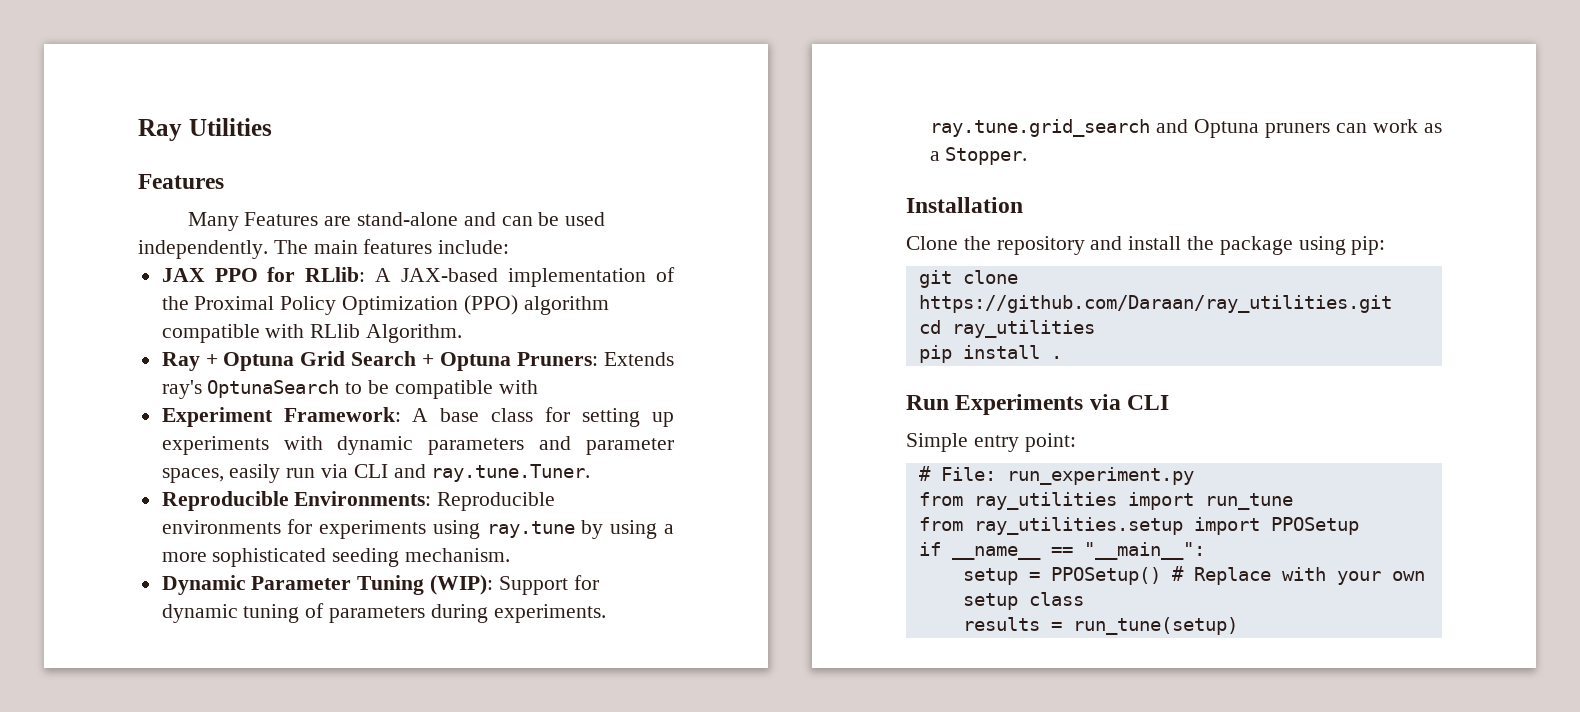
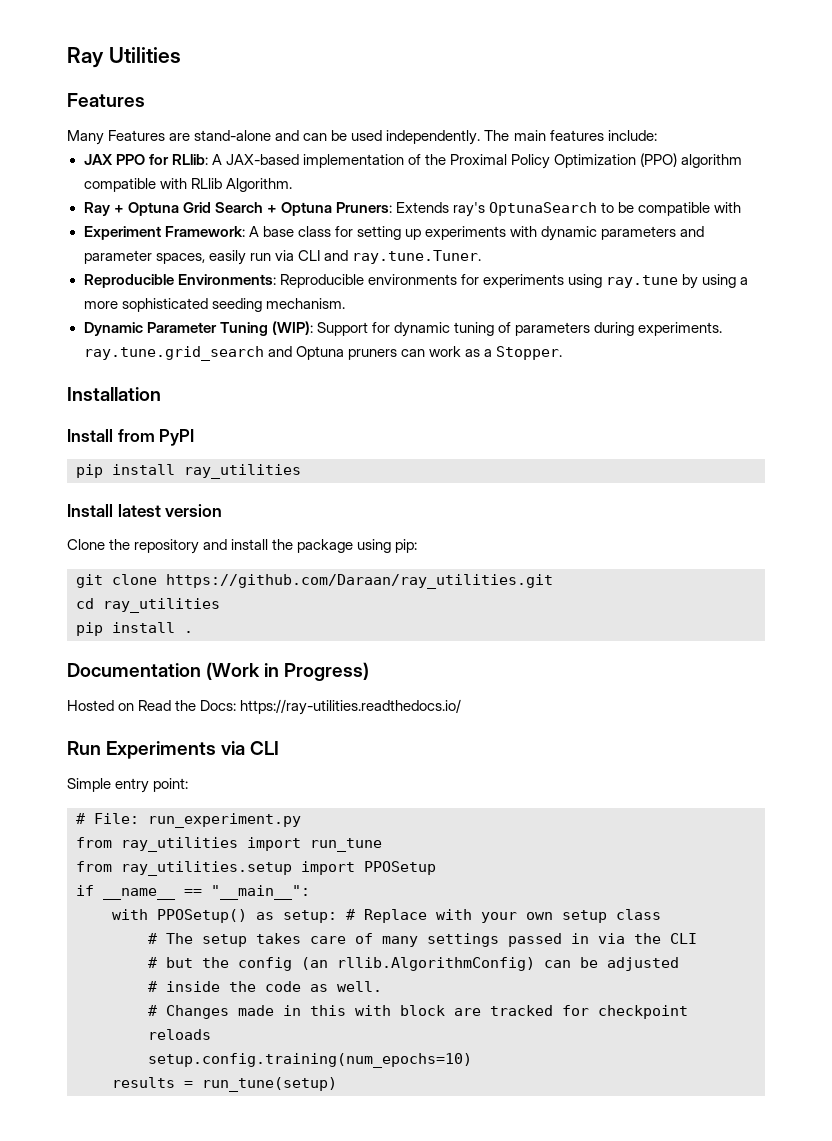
+ Install from PyPI
+ pip install ray_utilities
+ Install latest version
+ Documentation (Work in Progress)
+ Hosted on Read the Docs: https://ray-utilities.readthedocs.io/
- setup = PPOSetup() # Replace with your own setup class
+ with PPOSetup() as setup: # Replace with your own setup class
+ # The setup takes care of many settings passed in via the CLI
+ # but the config (an rllib.AlgorithmConfig) can be adjusted
+ # inside the code as well.
+ # Changes made in this with block are tracked for checkpoint reloads
+ setup.config.training(num_epochs=10)

